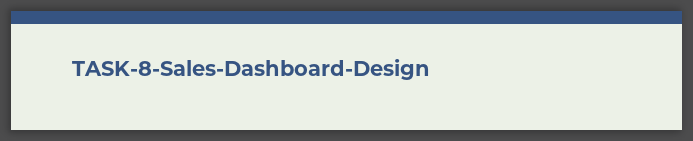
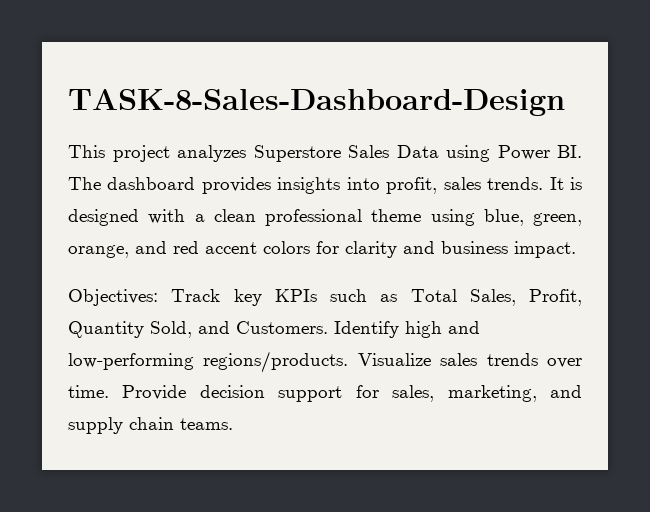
+ This project analyzes Superstore Sales Data using Power BI. The dashboard provides insights into profit, sales trends. It is designed with a clean professional theme using blue, green, orange, and red accent colors for clarity and business impact.
+ Objectives: Track key KPIs such as Total Sales, Profit, Quantity Sold, and Customers. Identify high and low-performing regions/products. Visualize sales trends over time. Provide decision support for sales, marketing, and supply chain teams.

